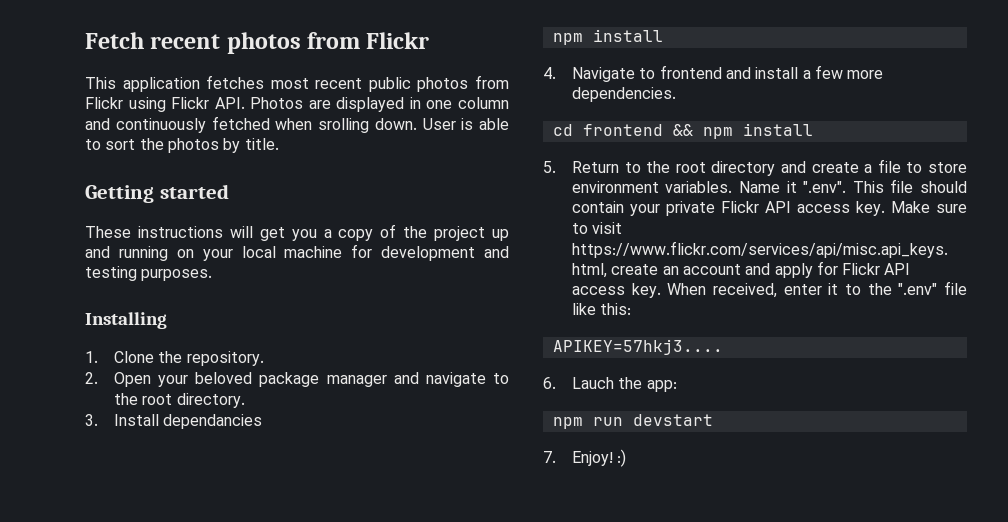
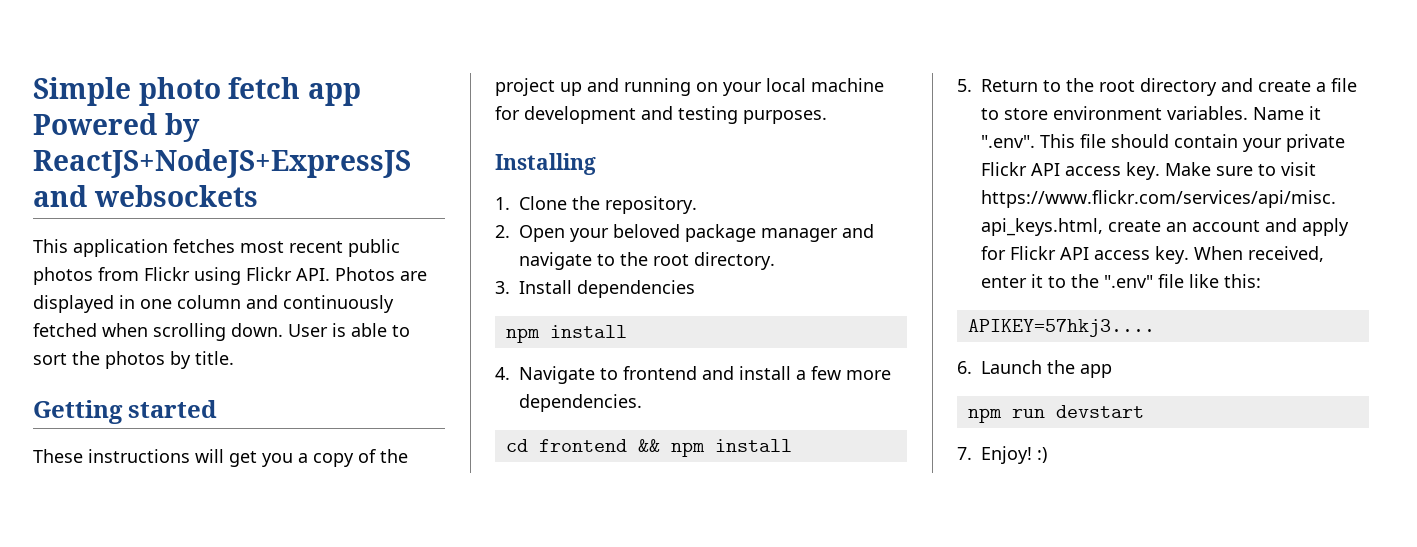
- Fetch recent photos from Flickr
+ Simple photo fetch app Powered by ReactJS+NodeJS+ExpressJS and websockets
- This application fetches most recent public photos from Flickr using Flickr API. Photos are displayed in one column and continuously fetched when srolling down.
+ This application fetches most recent public photos from Flickr using Flickr API. Photos are displayed in one column and continuously fetched when scrolling down.
- 3. Install dependancies
+ 3. Install dependencies
- 6. Lauch the app:
+ 6. Launch the app

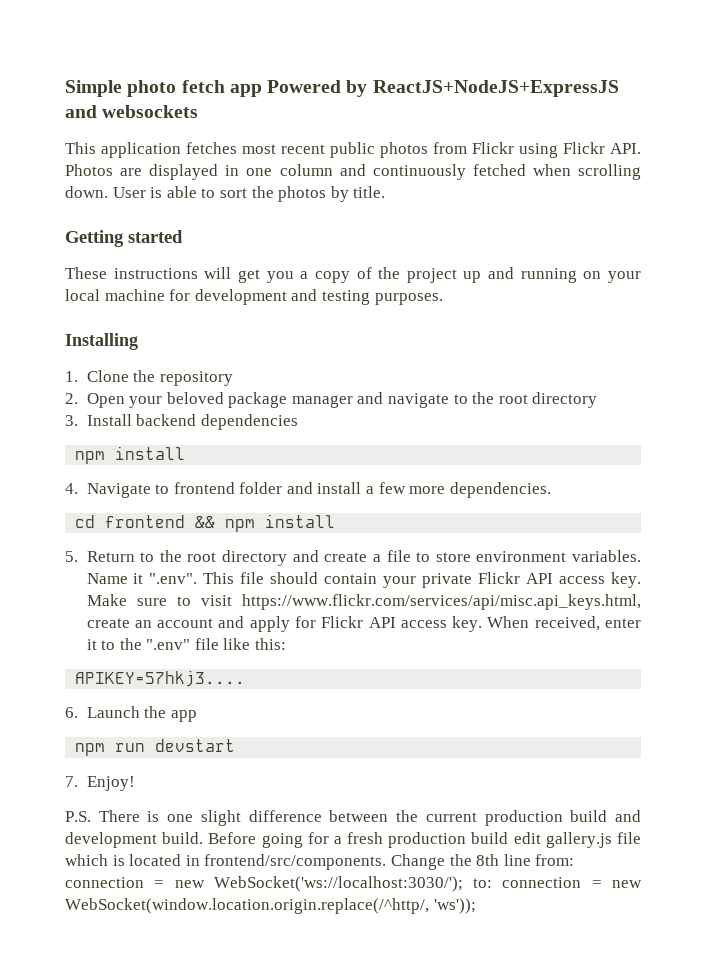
- 1. Clone the repository.
+ 1. Clone the repository
- 2. Open your beloved package manager and navigate to the root directory.
+ 2. Open your beloved package manager and navigate to the root directory
- 3. Install dependencies
+ 3. Install backend dependencies
- 4. Navigate to frontend and install a few more dependencies.
+ 4. Navigate to frontend folder and install a few more dependencies.
- 7. Enjoy! :)
+ 7. Enjoy!
+ P.S. There is one slight difference between the current production build and development build. Before going for a fresh production build edit gallery.js file which is located in frontend/src/components. Change the 8th line from: connection = new WebSocket('ws://localhost:3030/'); to: connection = new WebSocket(window.location.origin.replace(/^http/, 'ws'));

